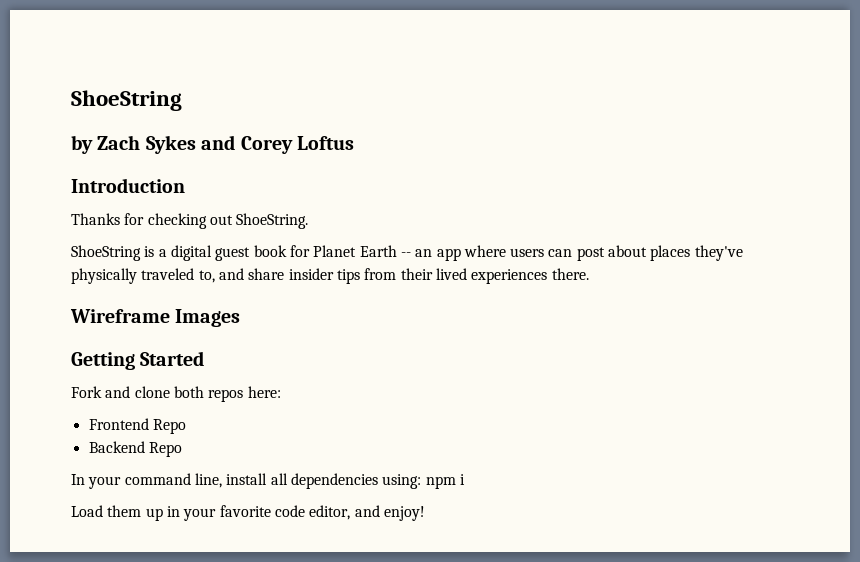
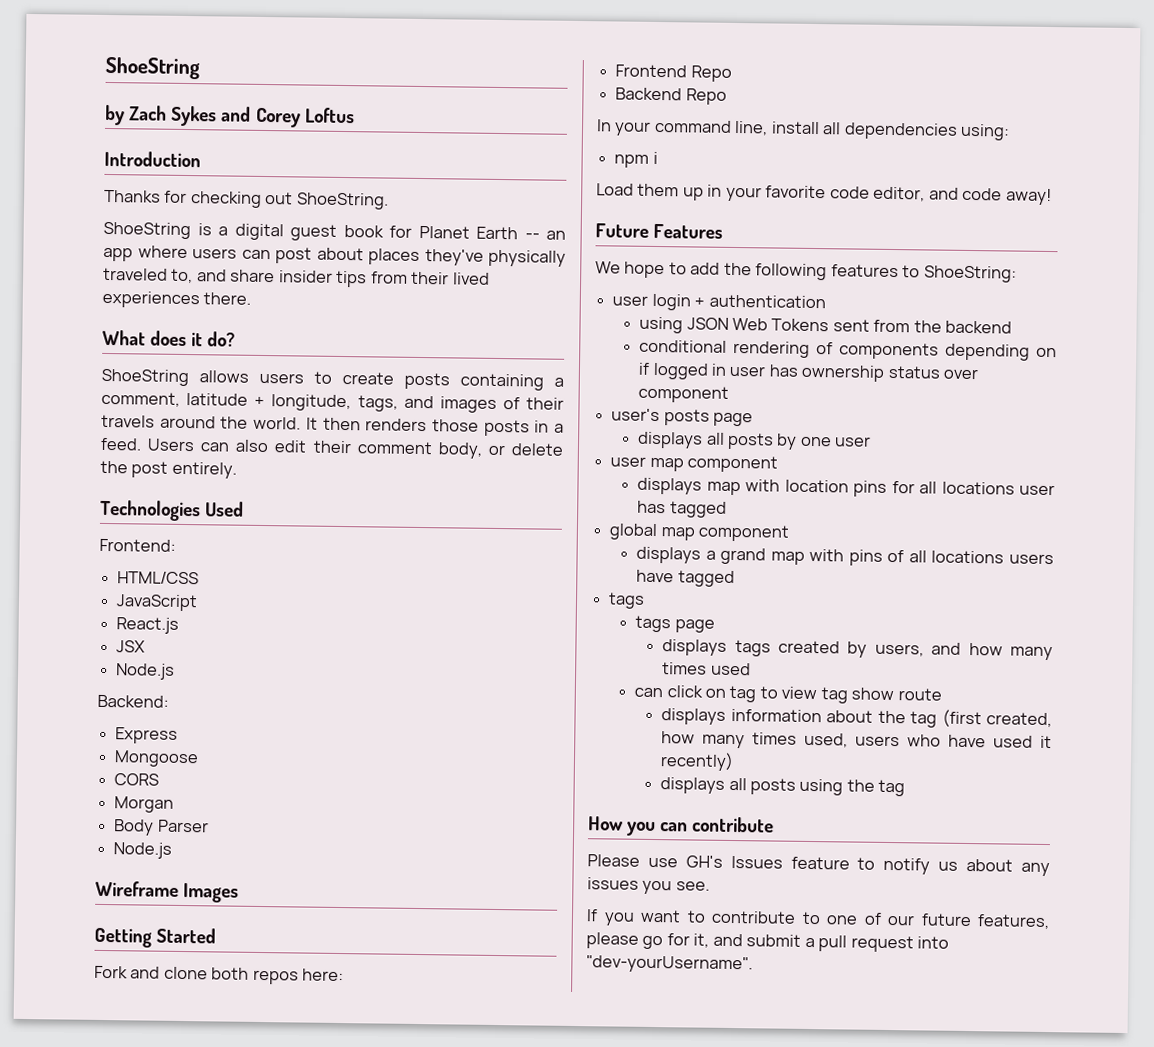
+ What does it do?
+ ShoeString allows users to create posts containing a comment, latitude + longitude, tags, and images of their travels around the world. It then renders those posts in a feed. Users can also edit their comment body, or delete the post entirely.
+ Technologies Used
+ Frontend:
+ HTML/CSS
+ JavaScript
+ React.js
+ JSX
+ Node.js
+ Backend:
+ Express
+ Mongoose
+ CORS
+ Morgan
+ Body Parser
+ Node.js
- In your command line, install all dependencies using: npm i
+ In your command line, install all dependencies using:
+ npm i
- Load them up in your favorite code editor, and enjoy!
+ Load them up in your favorite code editor, and code away!
+ Future Features
+ We hope to add the following features to ShoeString:
+ user login + authentication
+ using JSON Web Tokens sent from the backend
+ conditional rendering of components depending on if logged in user has ownership status over component
+ user's posts page
+ displays all posts by one user
+ user map component
+ displays map with location pins for all locations user has tagged
+ global map component
+ displays a grand map with pins of all locations users have tagged
+ tags
+ tags page
+ displays tags created by users, and how many times used
+ can click on tag to view tag show route
+ displays information about the tag (first created, how many times used, users who have used it recently)
+ displays all posts using the tag
+ How you can contribute
+ Please use GH's Issues feature to notify us about any issues you see.
+ If you want to contribute to one of our future features, please go for it, and submit a pull request into "dev-yourUsername".

